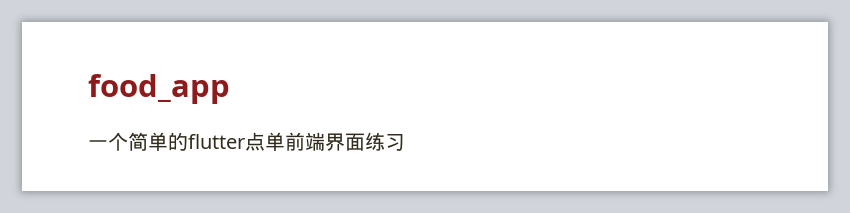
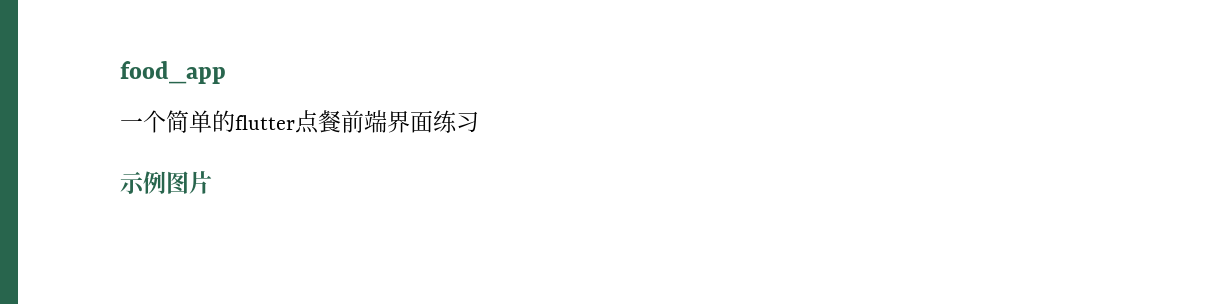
- 一个简单的flutter点单前端界面练习
+ 一个简单的flutter点餐前端界面练习
+ 示例图片

